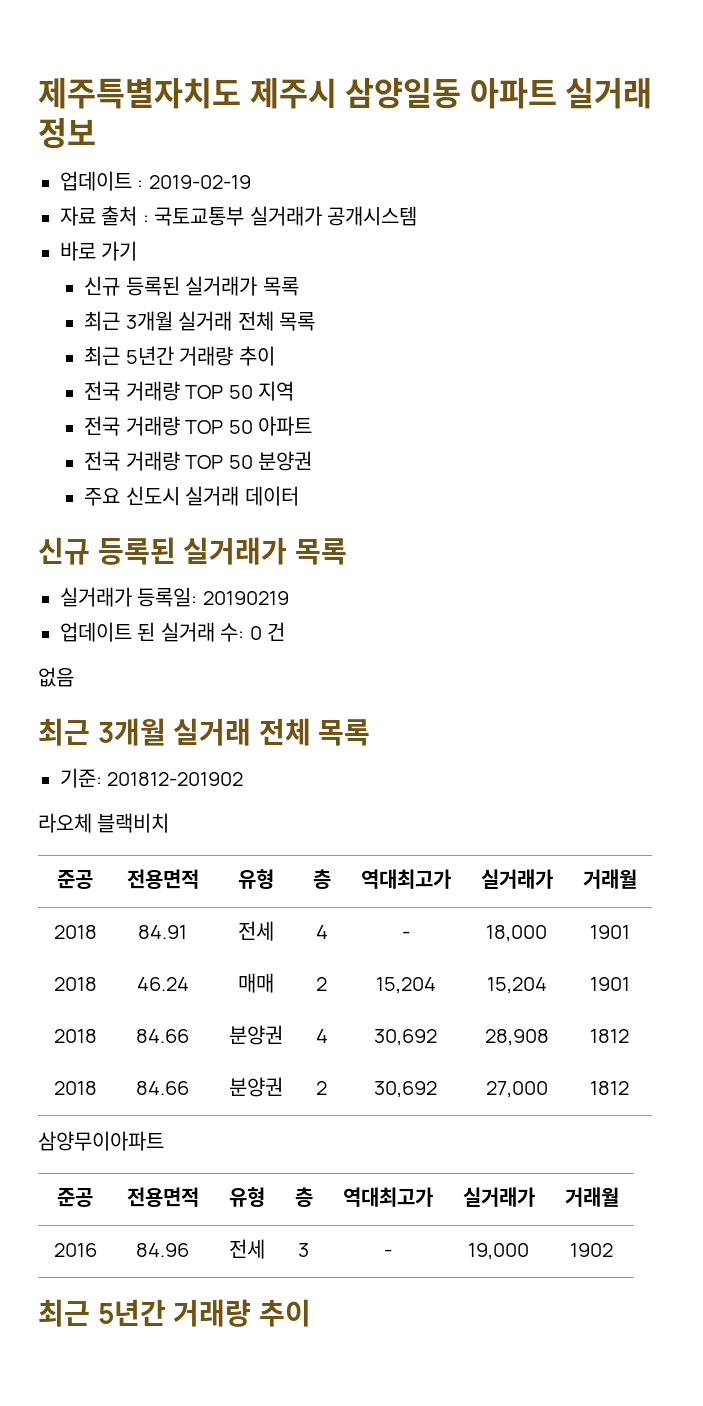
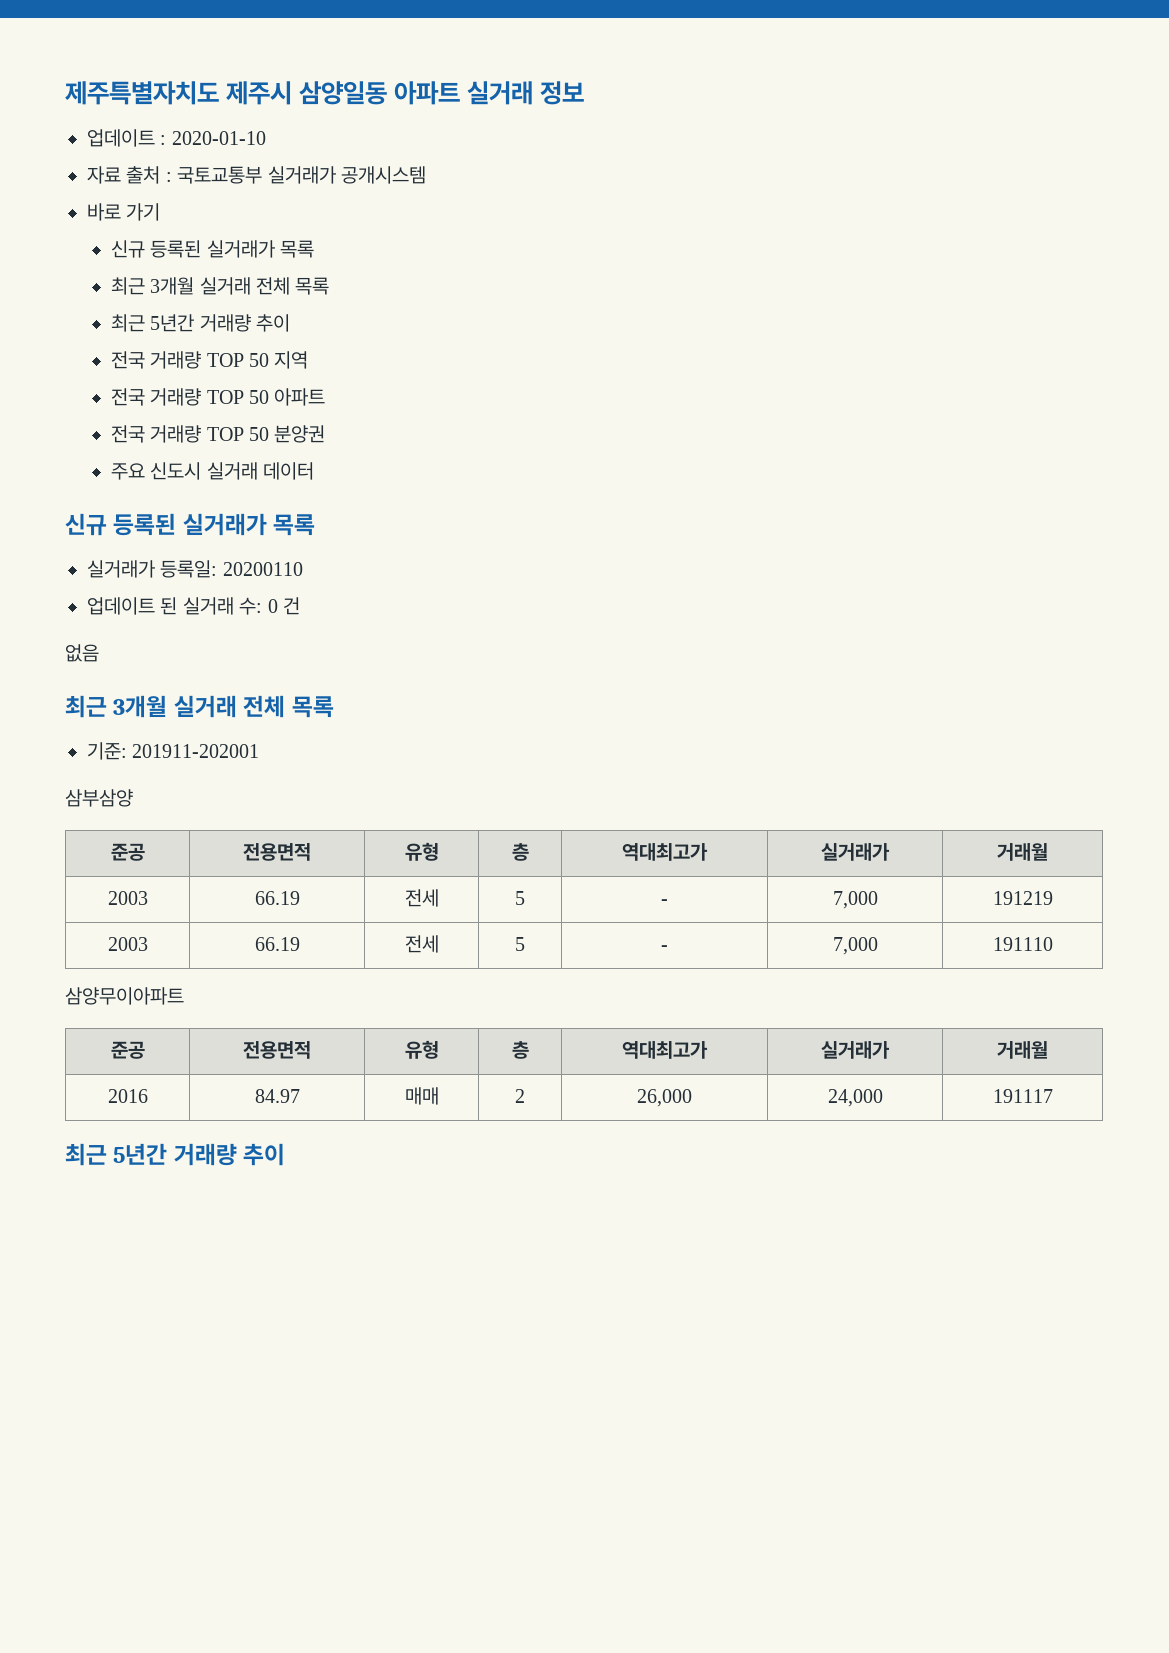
- 업데이트 : 2019-02-19
+ 업데이트 : 2020-01-10
- 실거래가 등록일: 20190219
+ 실거래가 등록일: 20200110
- 기준: 201812-201902
- 라오체 블랙비치
+ 기준: 201911-202001
+ 삼부삼양
  준공 | 전용면적 | 유형 | 층 | 역대최고가 | 실거래가 | 거래월
- 2018 | 84.91 | 전세 | 4 | - | 18,000 | 1901
- 2018 | 46.24 | 매매 | 2 | 15,204 | 15,204 | 1901
- 2018 | 84.66 | 분양권 | 4 | 30,692 | 28,908 | 1812
- 2018 | 84.66 | 분양권 | 2 | 30,692 | 27,000 | 1812
+ 2003 | 66.19 | 전세 | 5 | - | 7,000 | 191219
+ 2003 | 66.19 | 전세 | 5 | - | 7,000 | 191110
- 2016 | 84.96 | 전세 | 3 | - | 19,000 | 1902
+ 2016 | 84.97 | 매매 | 2 | 26,000 | 24,000 | 191117

